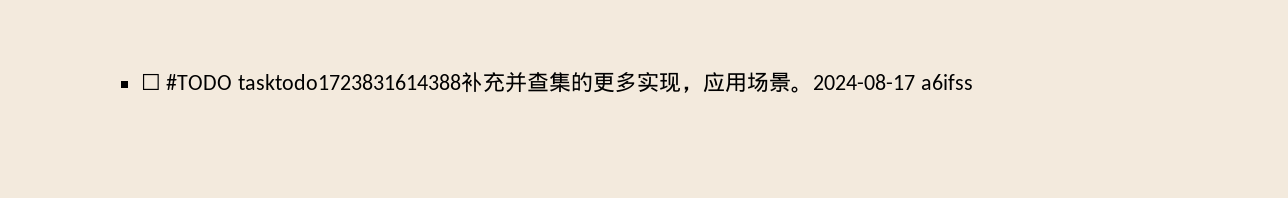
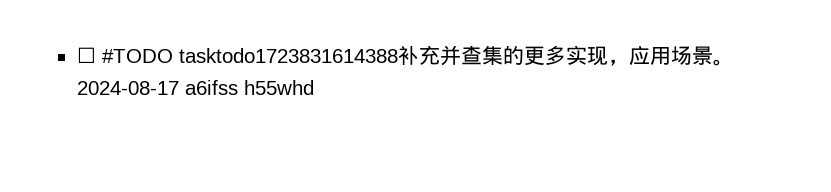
- 2024-08-17 a6ifss
+ 2024-08-17 a6ifss h55whd

